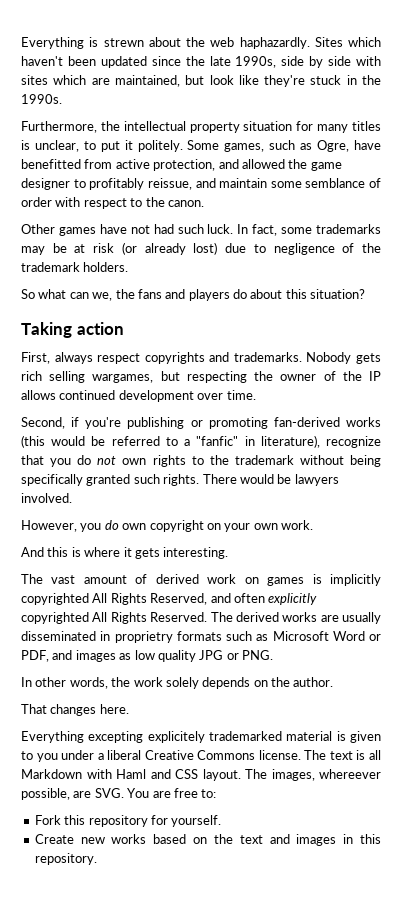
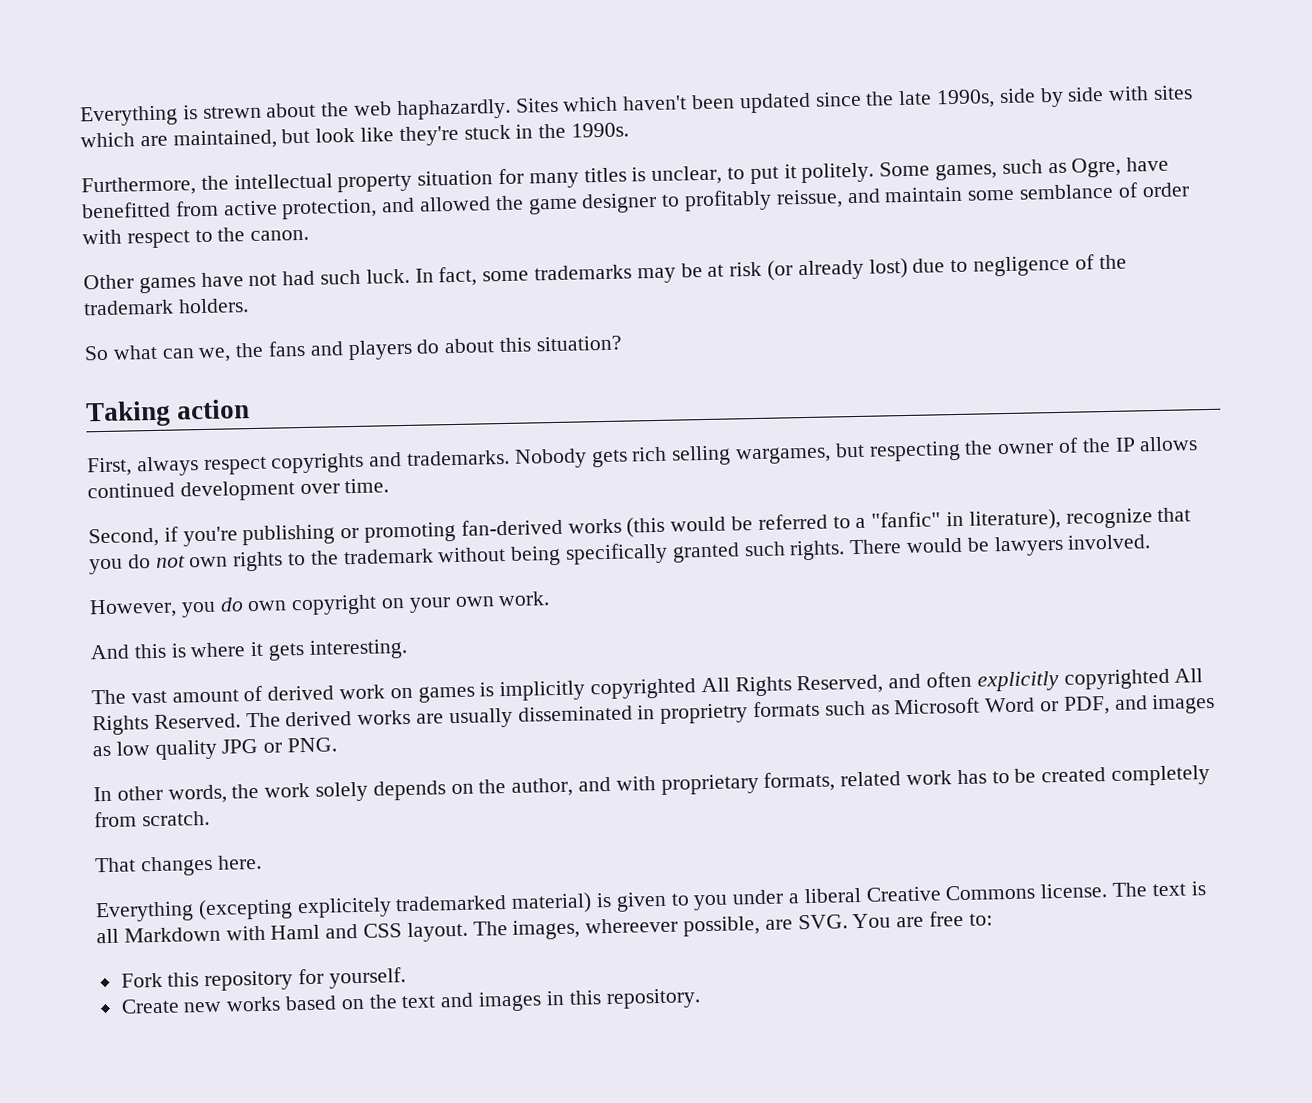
- In other words, the work solely depends on the author.
+ In other words, the work solely depends on the author, and with proprietary formats, related work has to be created completely from scratch.
- Everything excepting explicitely trademarked material is given to you under a liberal Creative Commons license.
+ Everything (excepting explicitely trademarked material) is given to you under a liberal Creative Commons license.

